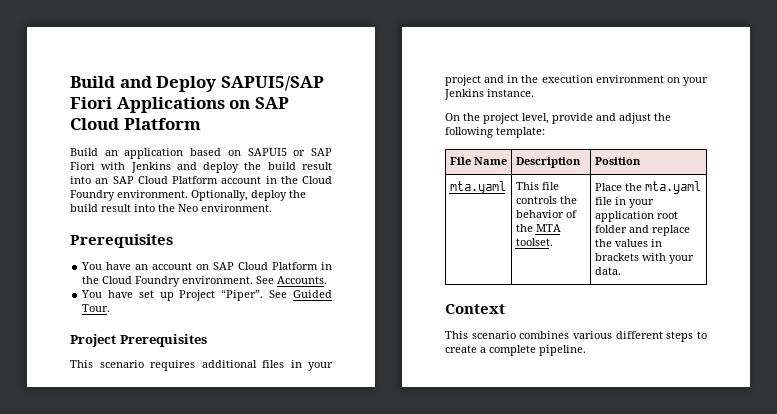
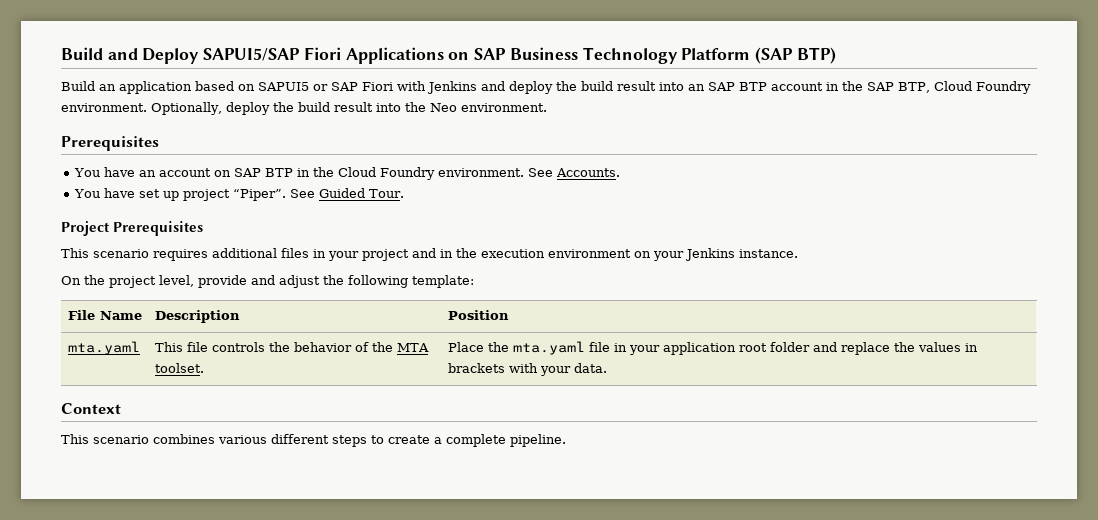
- Build and Deploy SAPUI5/SAP Fiori Applications on SAP Cloud Platform
+ Build and Deploy SAPUI5/SAP Fiori Applications on SAP Business Technology Platform (SAP BTP)
- Build an application based on SAPUI5 or SAP Fiori with Jenkins and deploy the build result into an SAP Cloud Platform account in the Cloud Foundry environment.
+ Build an application based on SAPUI5 or SAP Fiori with Jenkins and deploy the build result into an SAP BTP account in the SAP BTP, Cloud Foundry environment.
- You have an account on SAP Cloud Platform in the Cloud Foundry environment.
+ You have an account on SAP BTP in the Cloud Foundry environment.
- You have set up Project “Piper”.
+ You have set up project “Piper”.

